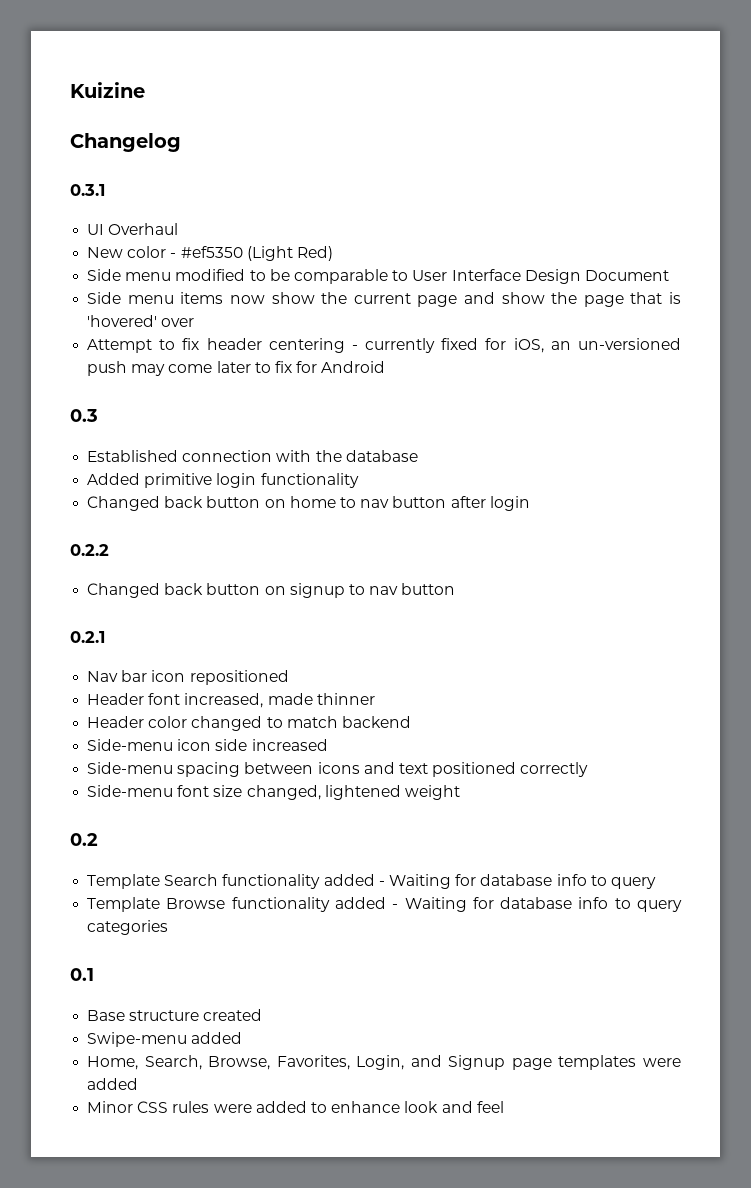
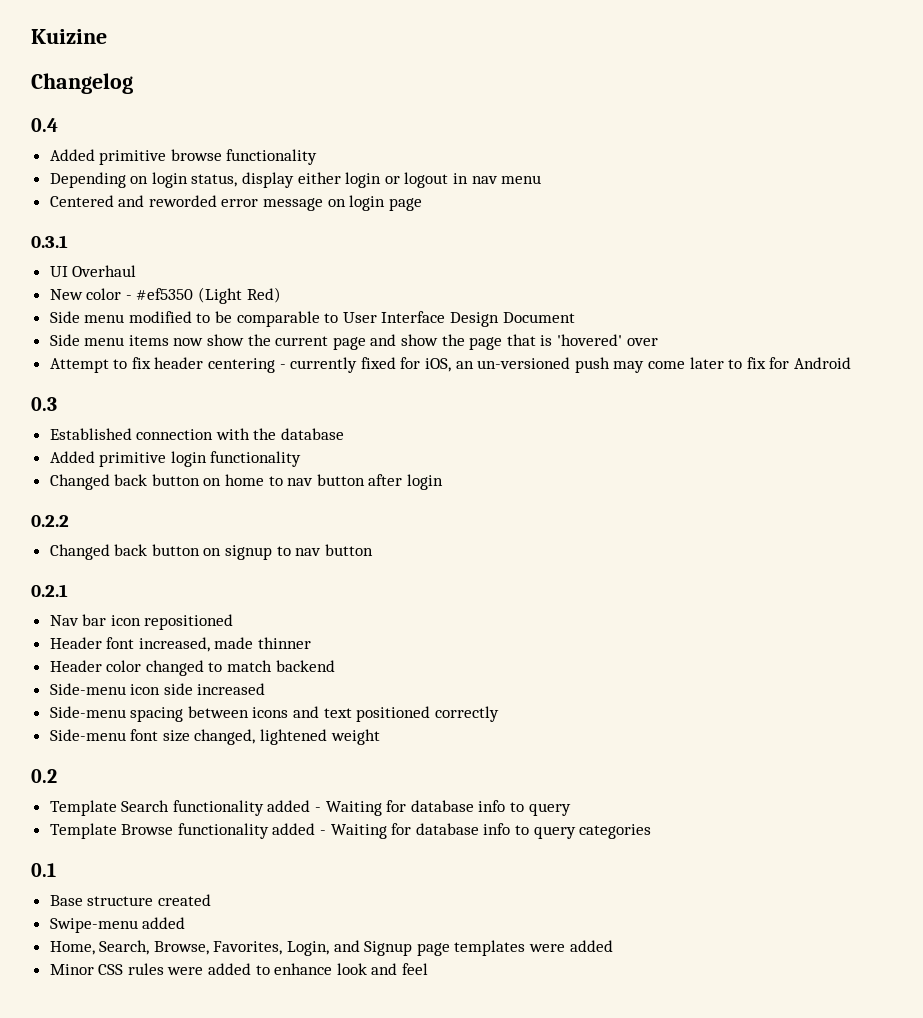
+ 0.4
+ Added primitive browse functionality
+ Depending on login status, display either login or logout in nav menu
+ Centered and reworded error message on login page

